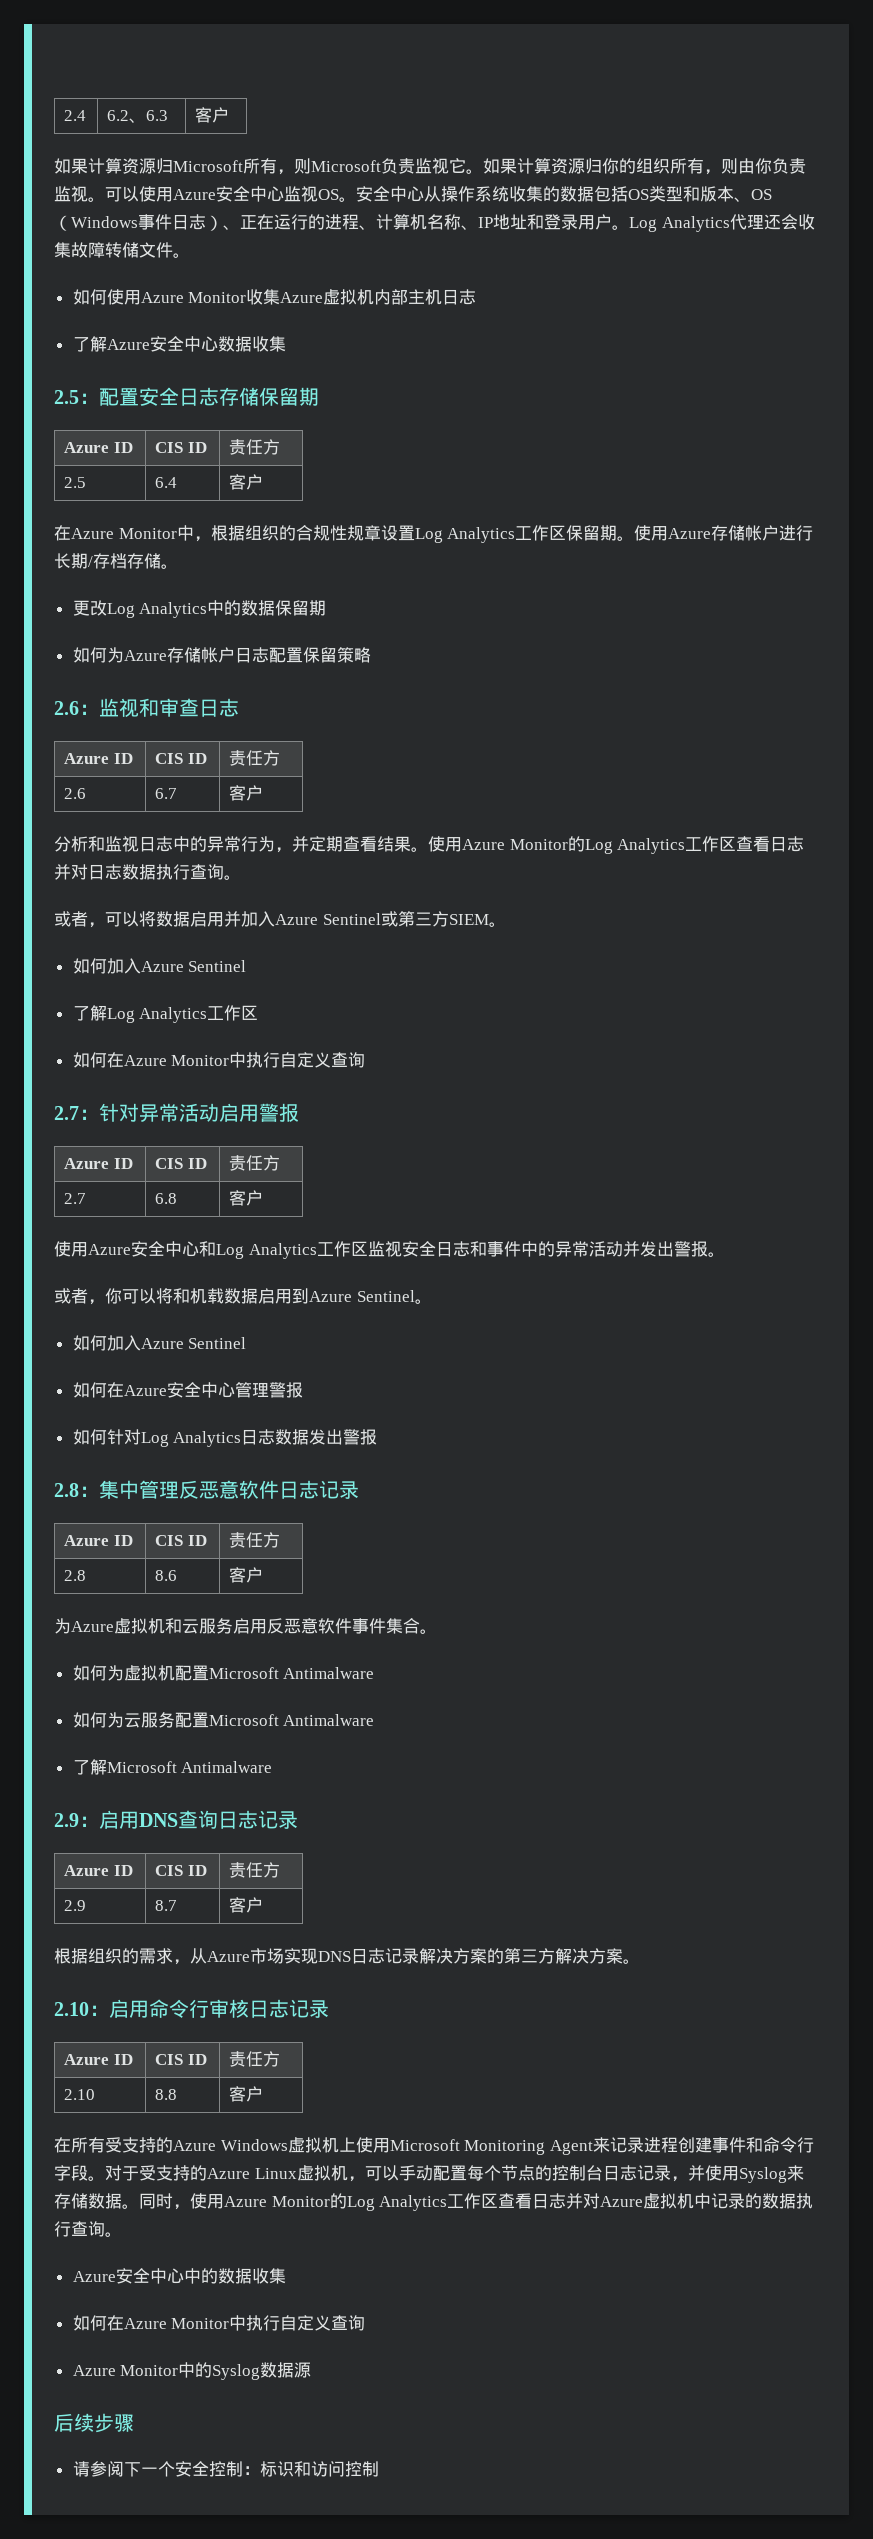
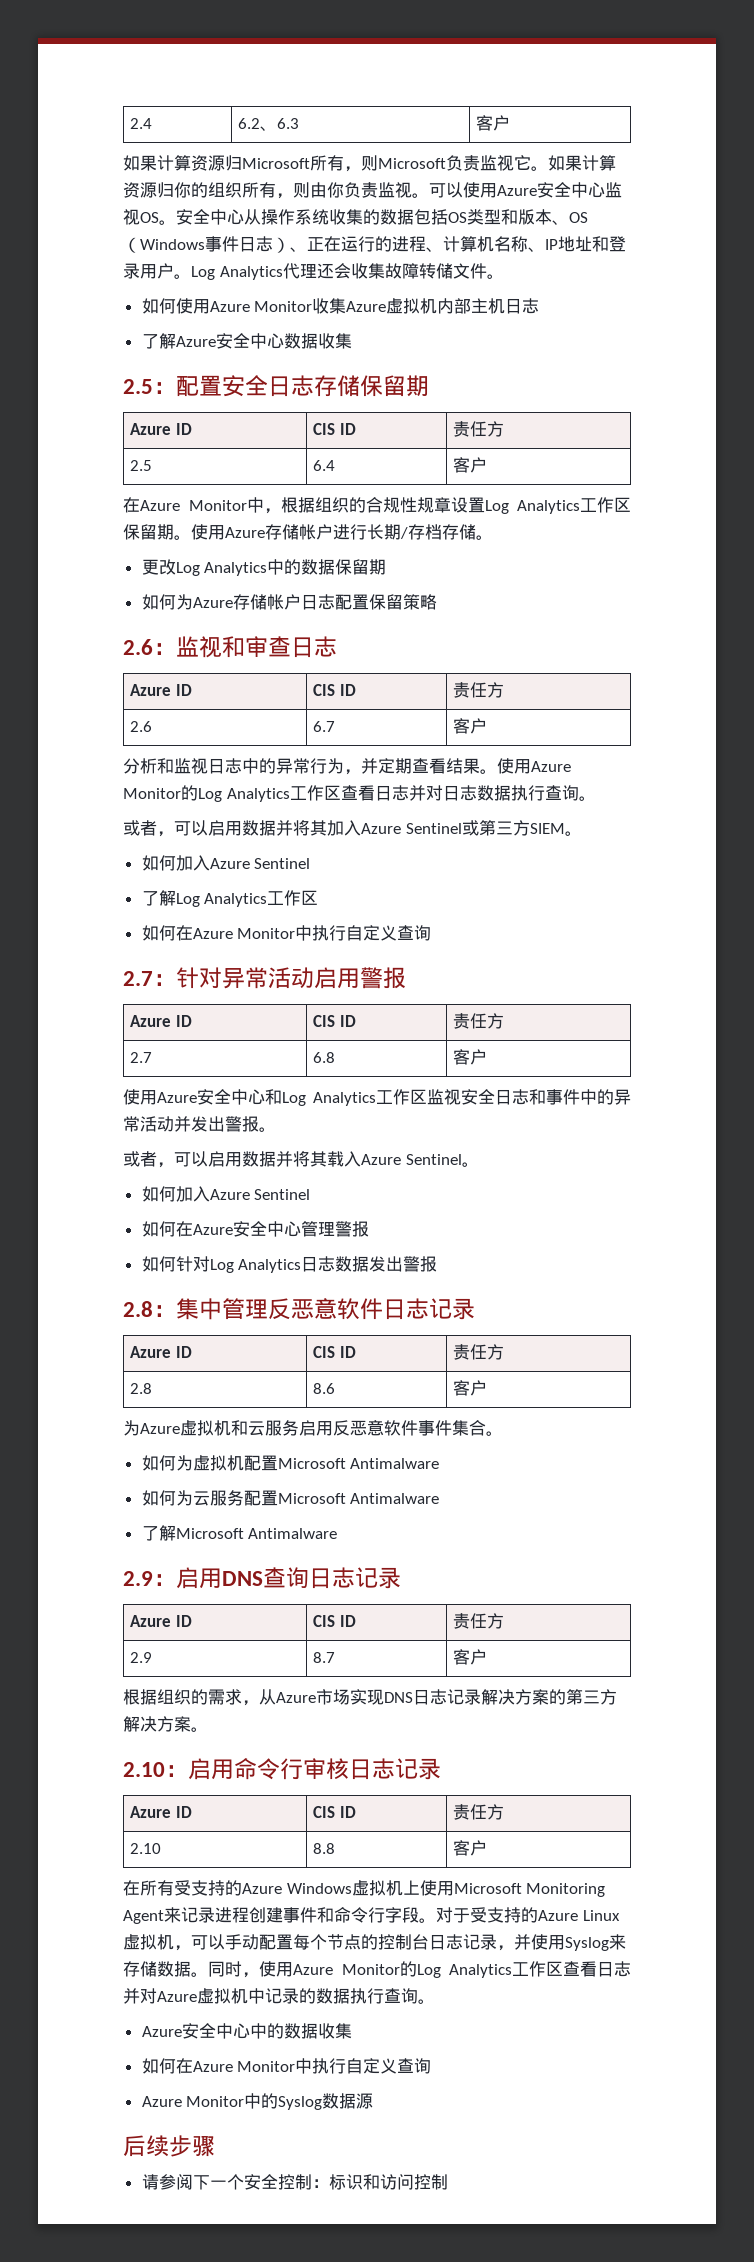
- 或者，可以将数据启用并加入Azure Sentinel或第三方SIEM。
+ 或者，可以启用数据并将其加入Azure Sentinel或第三方SIEM。
- 或者，你可以将和机载数据启用到Azure Sentinel。
+ 或者，可以启用数据并将其载入Azure Sentinel。

